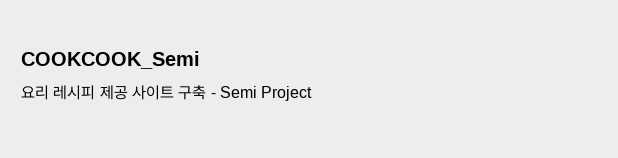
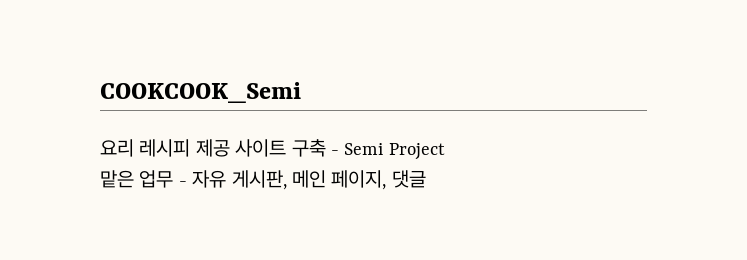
+ 맡은 업무 - 자유 게시판, 메인 페이지, 댓글

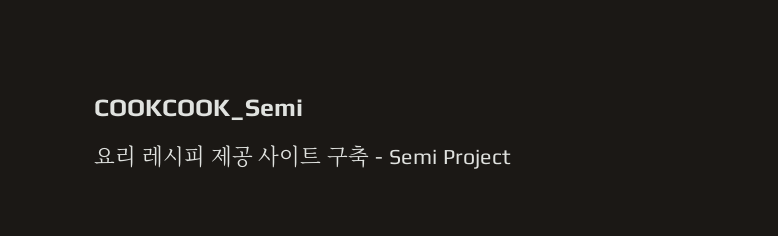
- 맡은 업무 - 자유 게시판, 메인 페이지, 댓글

